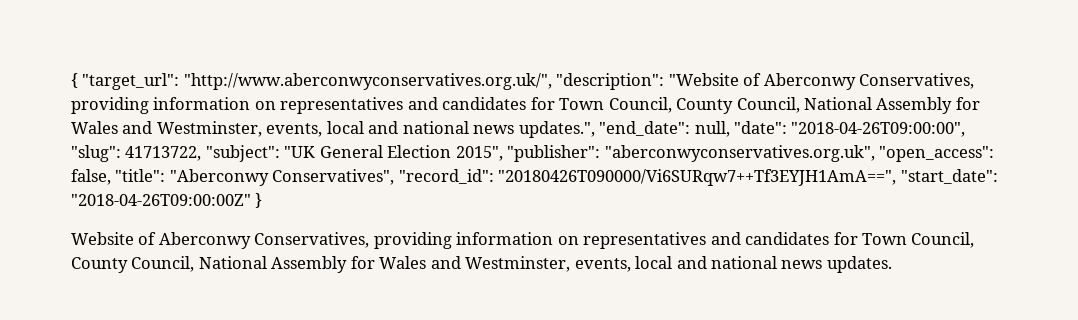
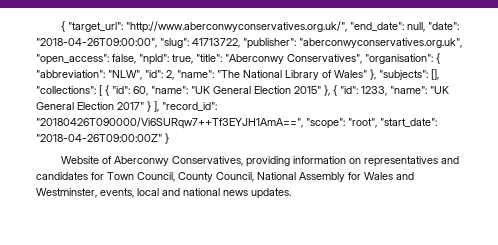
- { "target_url": "http://www.aberconwyconservatives.org.uk/", "description": "Website of Aberconwy Conservatives, providing information on representatives and candidates for Town Council, County Council, National Assembly for Wales and Westminster, events, local and national news updates.", "end_date": null, "date": "2018-04-26T09:00:00", "slug": 41713722, "subject": "UK General Election 2015", "publisher": "aberconwyconservatives.org.uk", "open_access": false, "title": "Aberconwy Conservatives", "record_id": "20180426T090000/Vi6SURqw7++Tf3EYJH1AmA==", "start_date": "2018-04-26T09:00:00Z" }
+ { "target_url": "http://www.aberconwyconservatives.org.uk/", "end_date": null, "date": "2018-04-26T09:00:00", "slug": 41713722, "publisher": "aberconwyconservatives.org.uk", "open_access": false, "npld": true, "title": "Aberconwy Conservatives", "organisation": { "abbreviation": "NLW", "id": 2, "name": "The National Library of Wales" }, "subjects": [], "collections": [ { "id": 60, "name": "UK General Election 2015" }, { "id": 1233, "name": "UK General Election 2017" } ], "record_id": "20180426T090000/Vi6SURqw7++Tf3EYJH1AmA==", "scope": "root", "start_date": "2018-04-26T09:00:00Z" }

